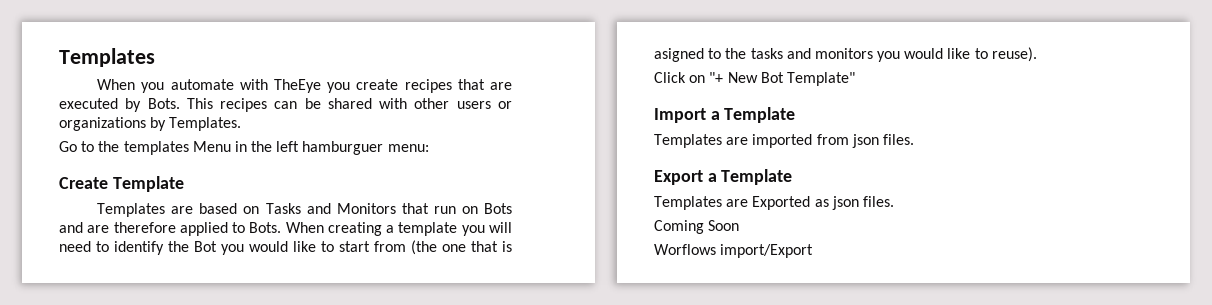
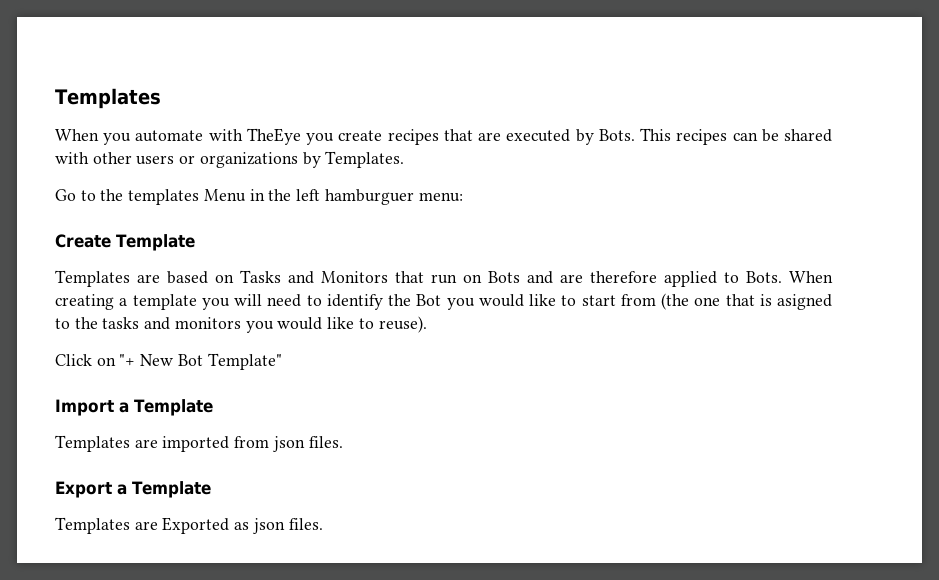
- Coming Soon
- Worflows import/Export

